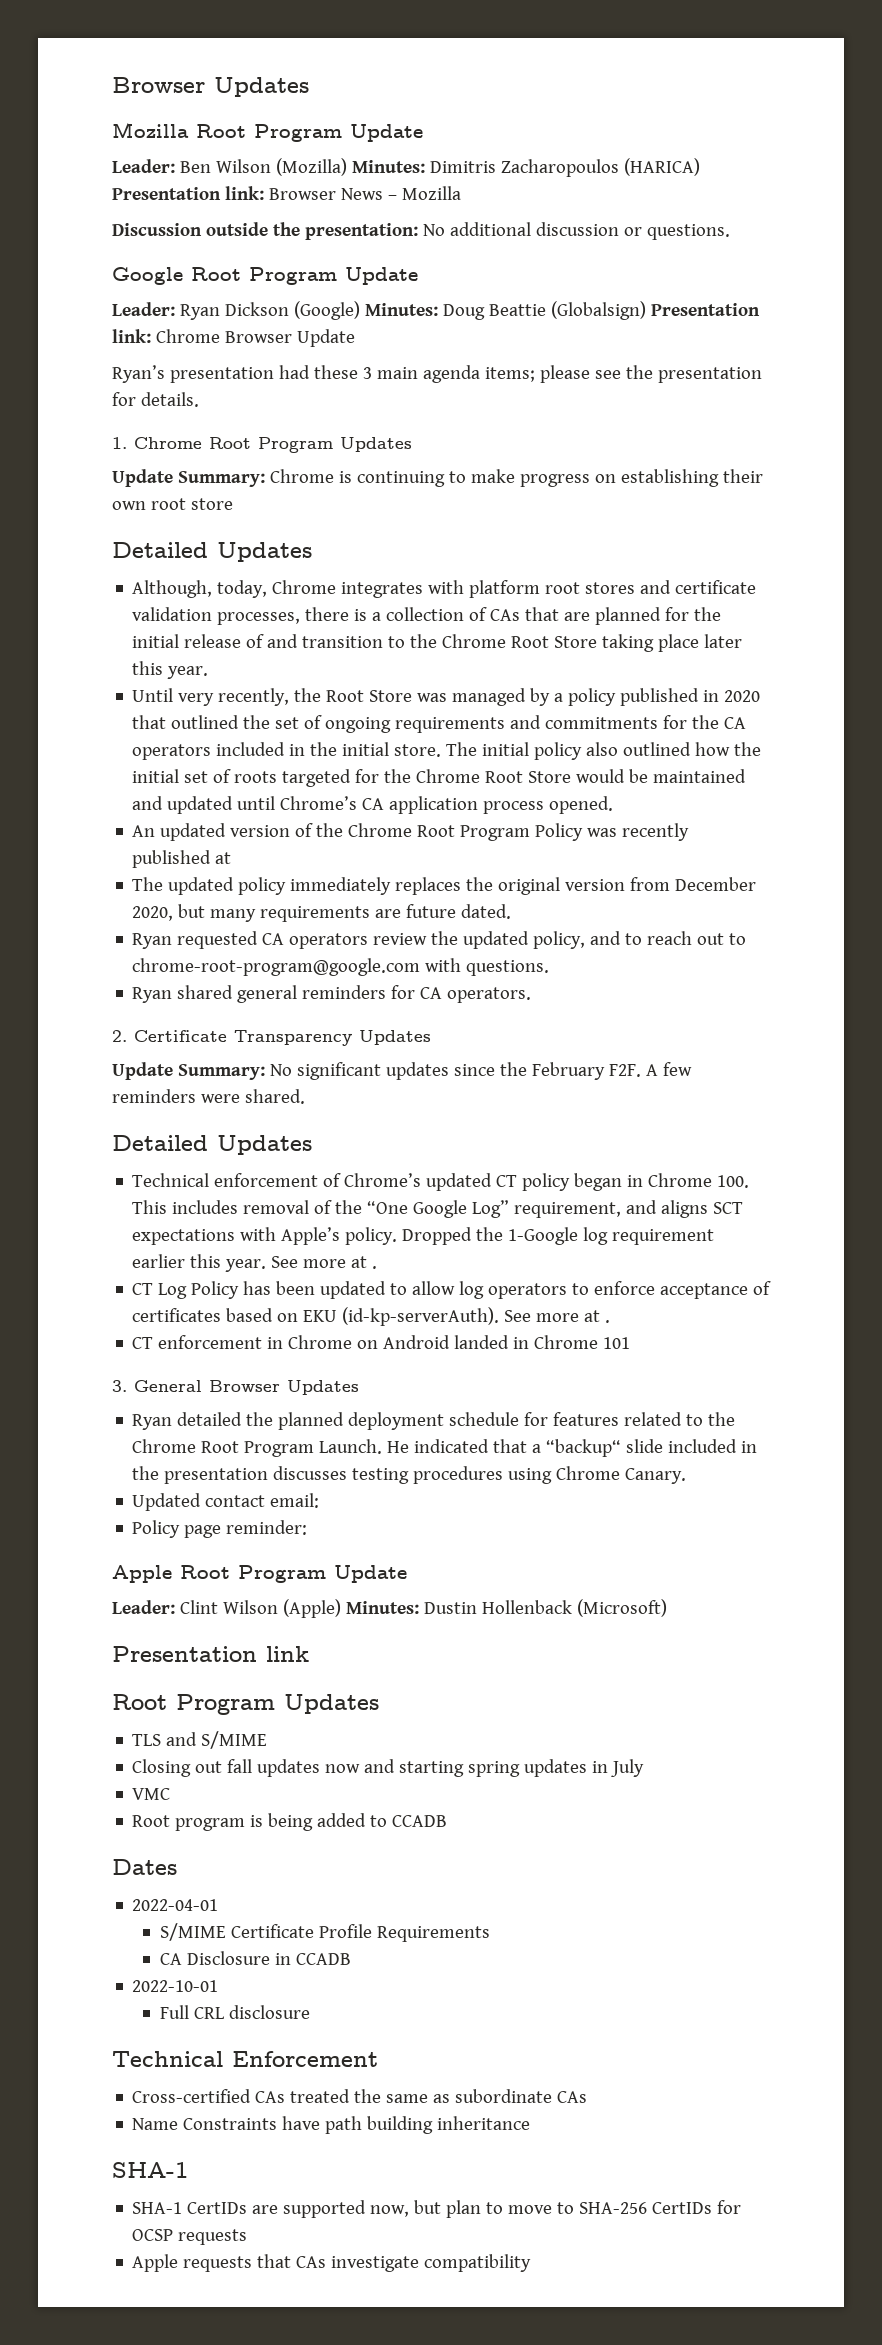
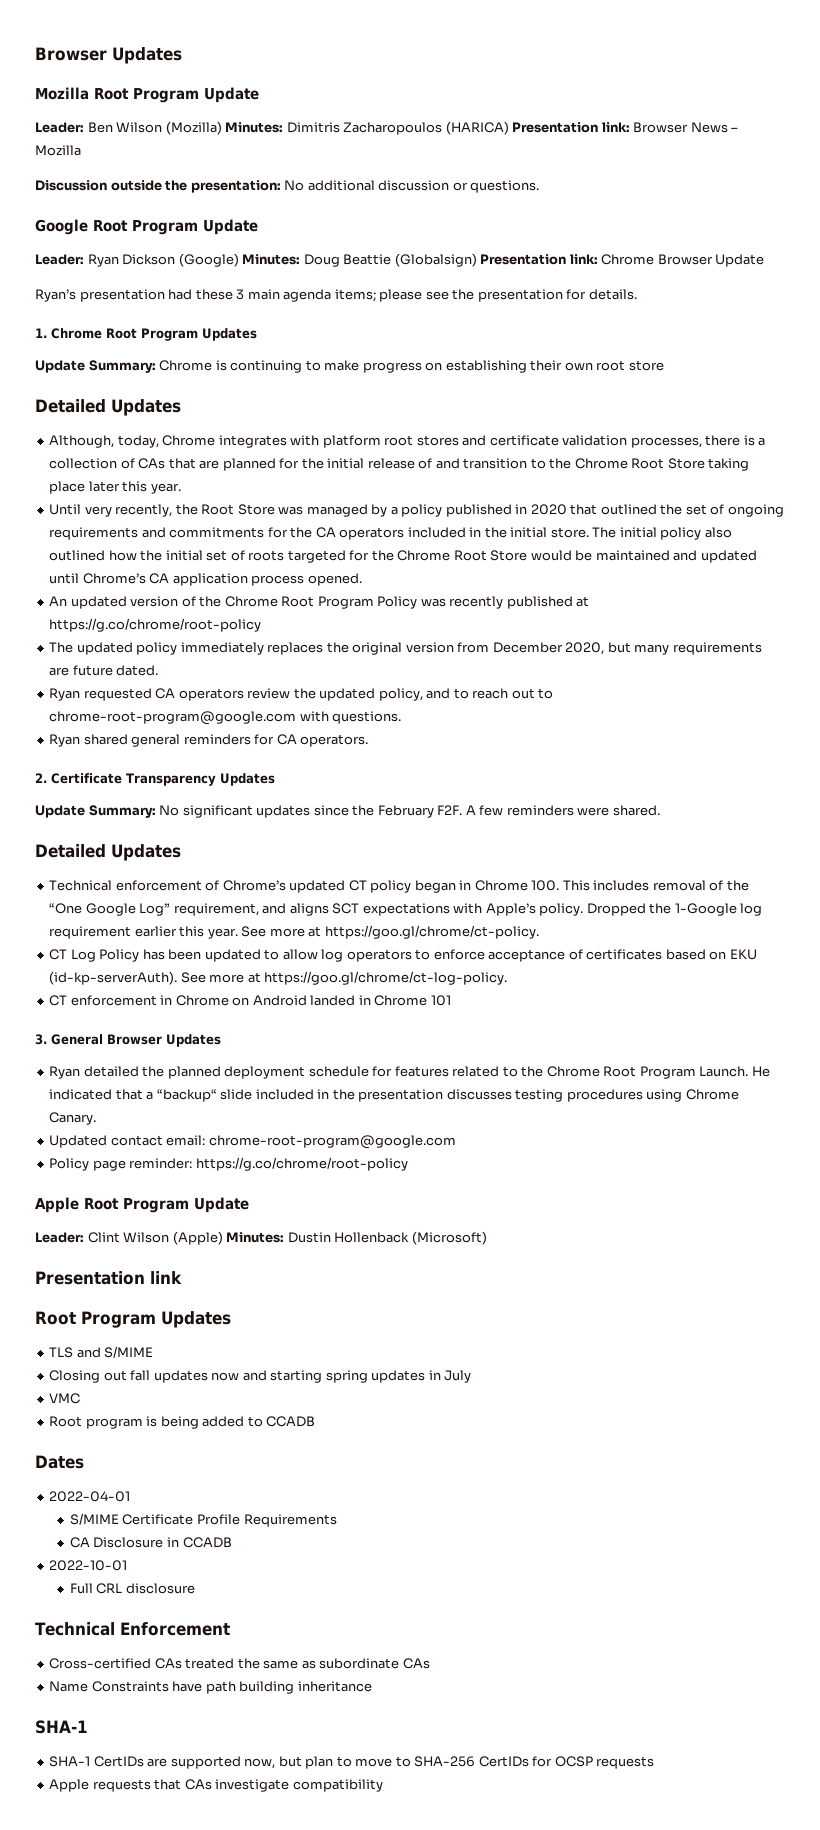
- An updated version of the Chrome Root Program Policy was recently published at
+ An updated version of the Chrome Root Program Policy was recently published at https://g.co/chrome/root-policy
- Dropped the 1-Google log requirement earlier this year. See more at .
+ Dropped the 1-Google log requirement earlier this year. See more at https://goo.gl/chrome/ct-policy.
- CT Log Policy has been updated to allow log operators to enforce acceptance of certificates based on EKU (id-kp-serverAuth). See more at .
+ CT Log Policy has been updated to allow log operators to enforce acceptance of certificates based on EKU (id-kp-serverAuth). See more at https://goo.gl/chrome/ct-log-policy.
- Updated contact email:
+ Updated contact email: chrome-root-program@google.com
- Policy page reminder:
+ Policy page reminder: https://g.co/chrome/root-policy

